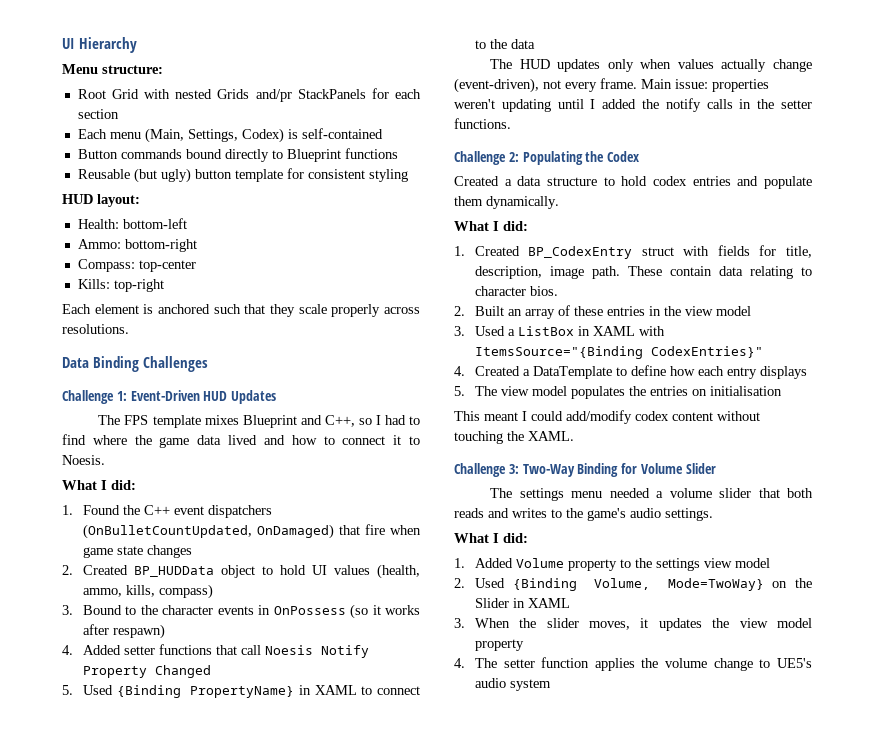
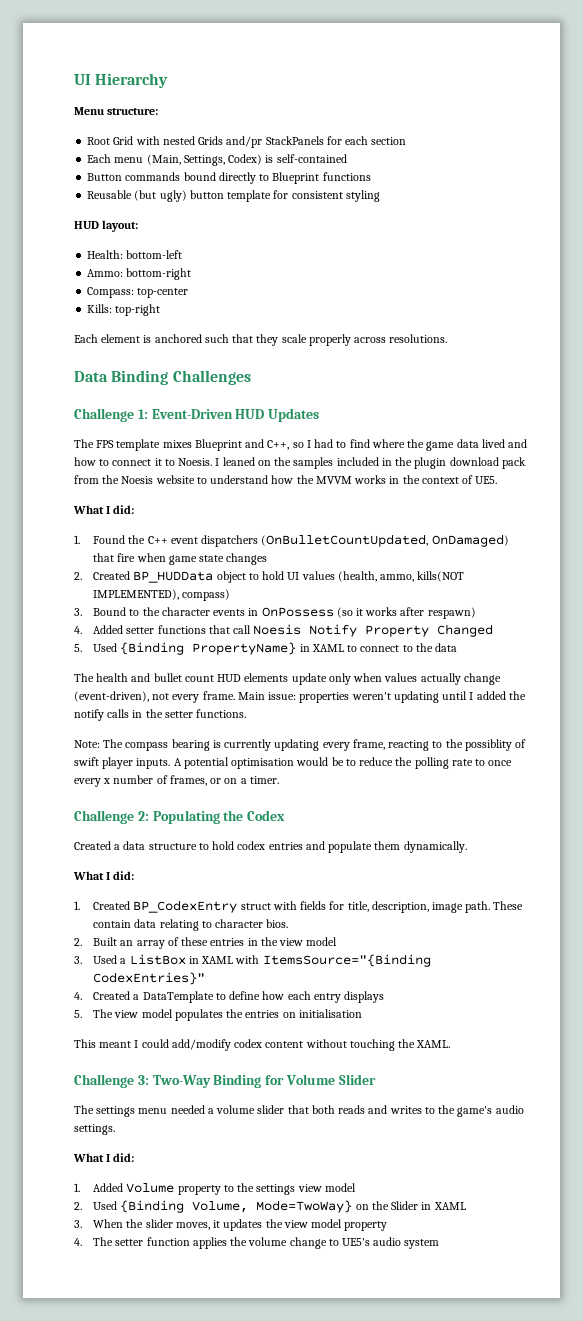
+ I leaned on the samples included in the plugin download pack from the Noesis website to understand how the MVVM works in the context of UE5.
- 2. Created BP_HUDData object to hold UI values (health, ammo, kills, compass)
+ 2. Created BP_HUDData object to hold UI values (health, ammo, kills(NOT IMPLEMENTED), compass)
- The HUD updates only when values actually change (event-driven), not every frame.
+ The health and bullet count HUD elements update only when values actually change (event-driven), not every frame.
+ Note: The compass bearing is currently updating every frame, reacting to the possiblity of swift player inputs. A potential optimisation would be to reduce the polling rate to once every x number of frames, or on a timer.

